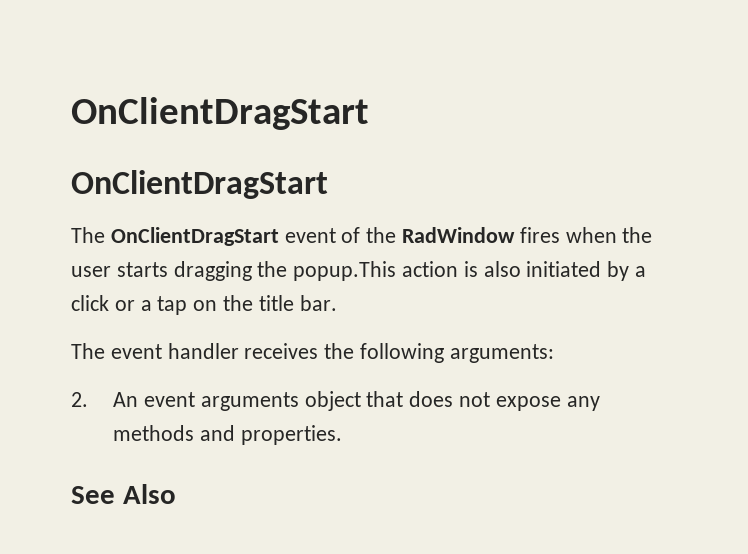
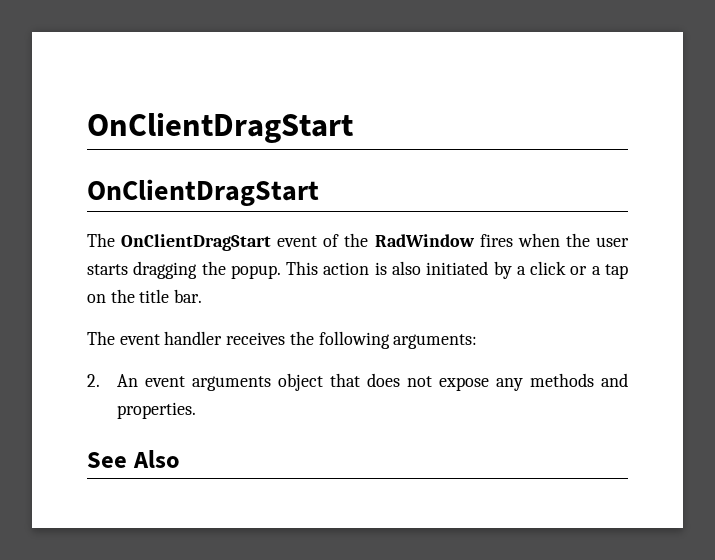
- The OnClientDragStart event of the RadWindow fires when the user starts dragging the popup.This action is also initiated by a click or a tap on the title bar.
+ The OnClientDragStart event of the RadWindow fires when the user starts dragging the popup. This action is also initiated by a click or a tap on the title bar.

